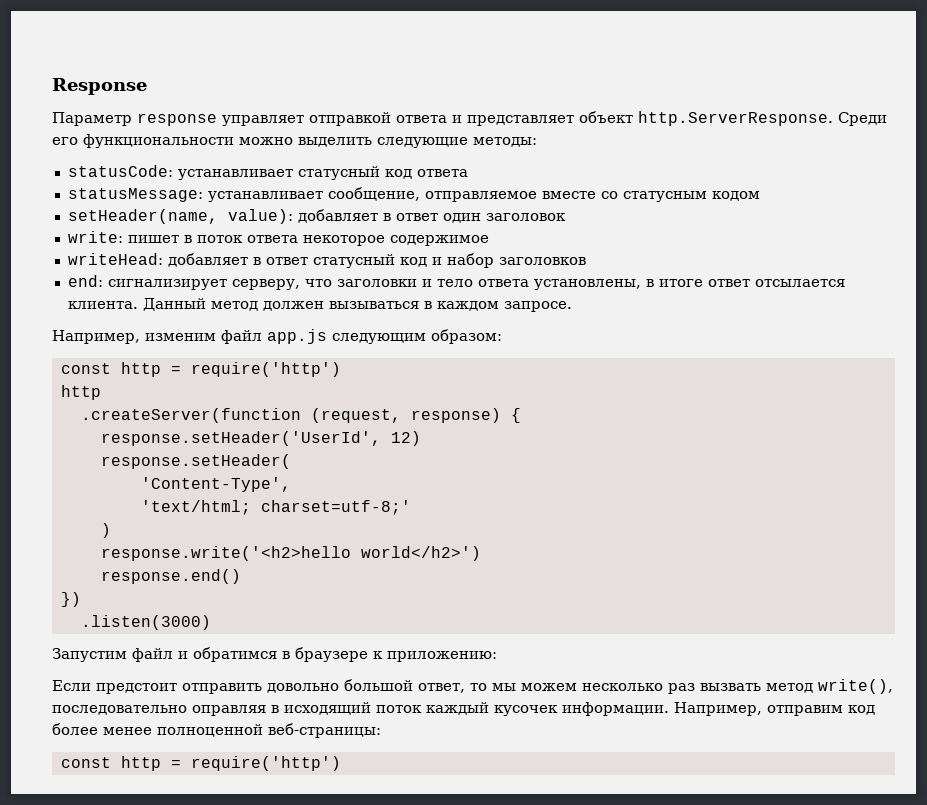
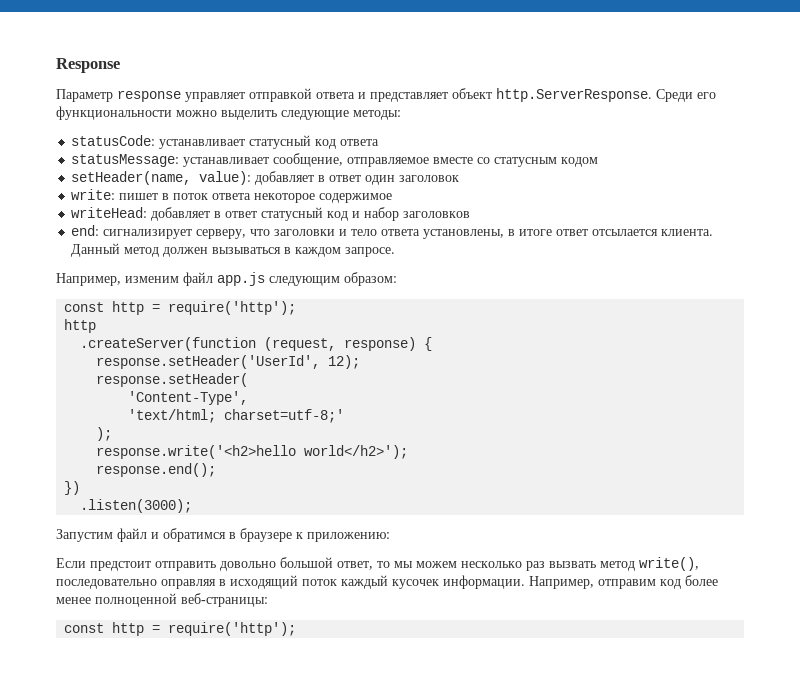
  Например, изменим файл app.js следующим образом:
- const http = require('http')
+ const http = require('http');
- response.setHeader('UserId', 12)
+ response.setHeader('UserId', 12);
- )
+ );
- response.write('<h2>hello world</h2>')
- response.end()
+ response.write('<h2>hello world</h2>');
+ response.end();
- .listen(3000)
+ .listen(3000);
  Например, отправим код более менее полноценной веб-страницы:
- const http = require('http')
+ const http = require('http');

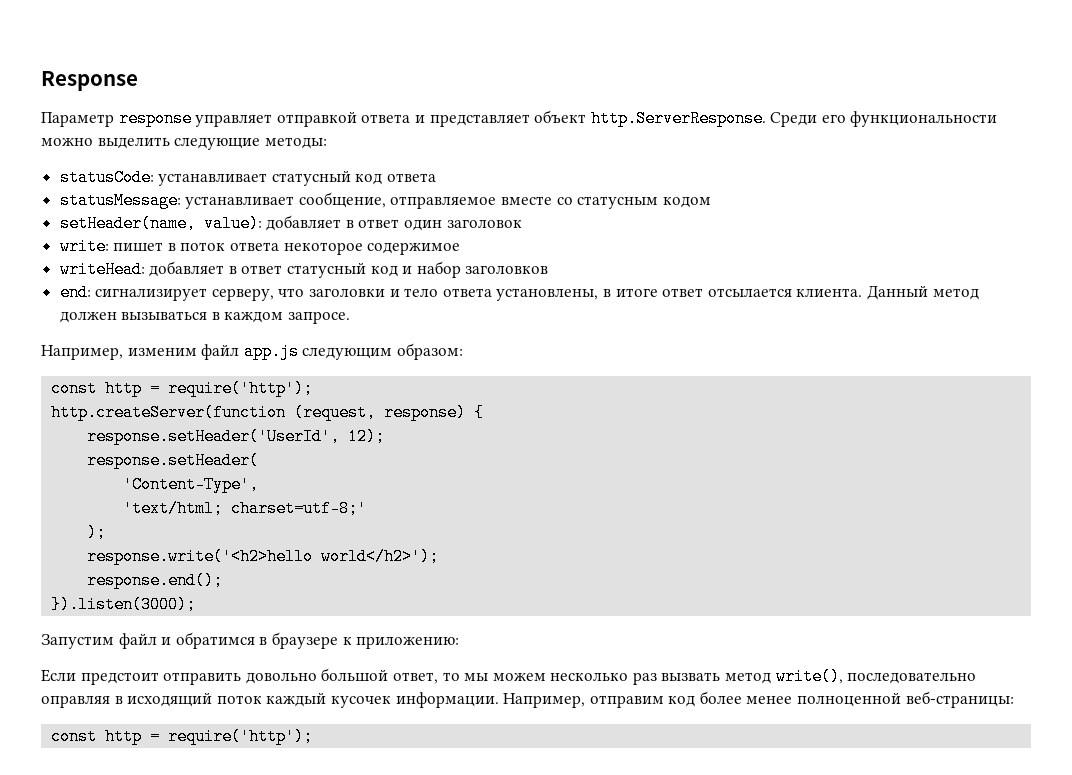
  Например, изменим файл app.js следующим образом:
  const http = require('http');
- http
- .createServer(function (request, response) {
+ http.createServer(function (request, response) {
- })
- .listen(3000);
+ }).listen(3000);

